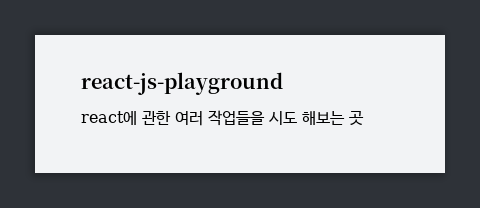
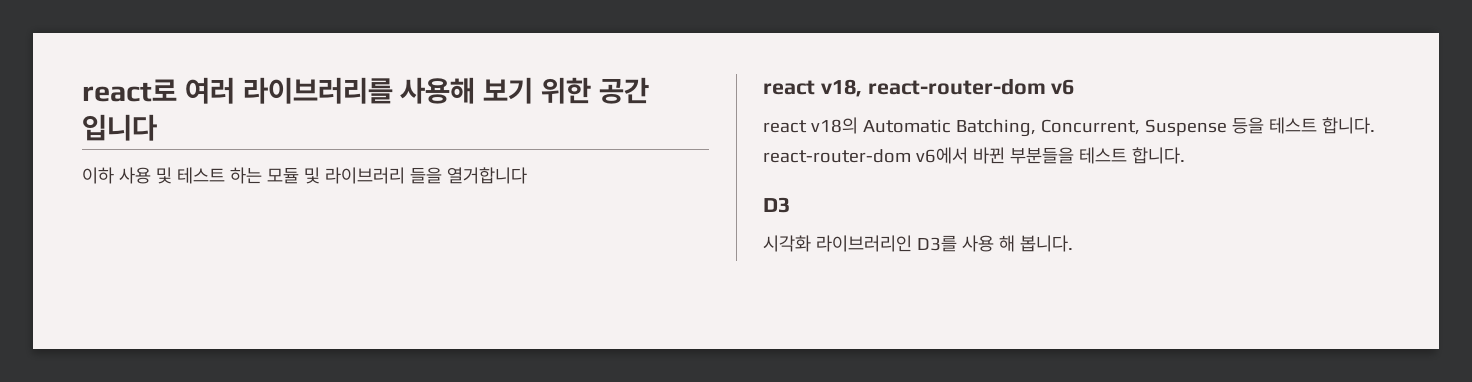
- react-js-playground
- react에 관한 여러 작업들을 시도 해보는 곳
+ react로 여러 라이브러리를 사용해 보기 위한 공간 입니다
+ 이하 사용 및 테스트 하는 모듈 및 라이브러리 들을 열거합니다
+ react v18, react-router-dom v6
+ react v18의 Automatic Batching, Concurrent, Suspense 등을 테스트 합니다. react-router-dom v6에서 바뀐 부분들을 테스트 합니다.
+ D3
+ 시각화 라이브러리인 D3를 사용 해 봅니다.

